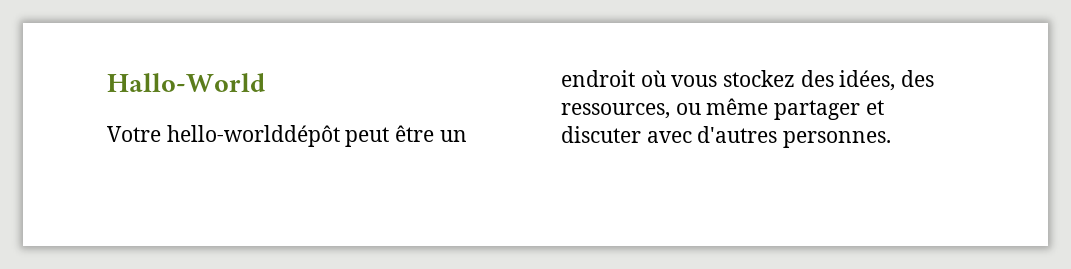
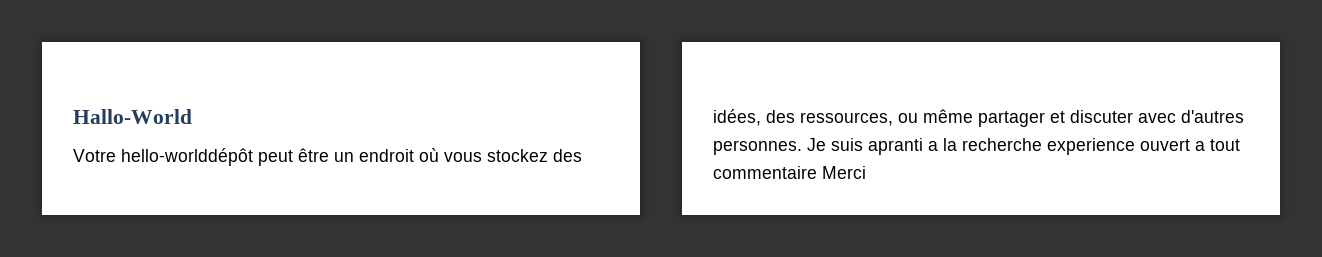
+ Je suis apranti a la recherche experience ouvert a tout commentaire Merci

